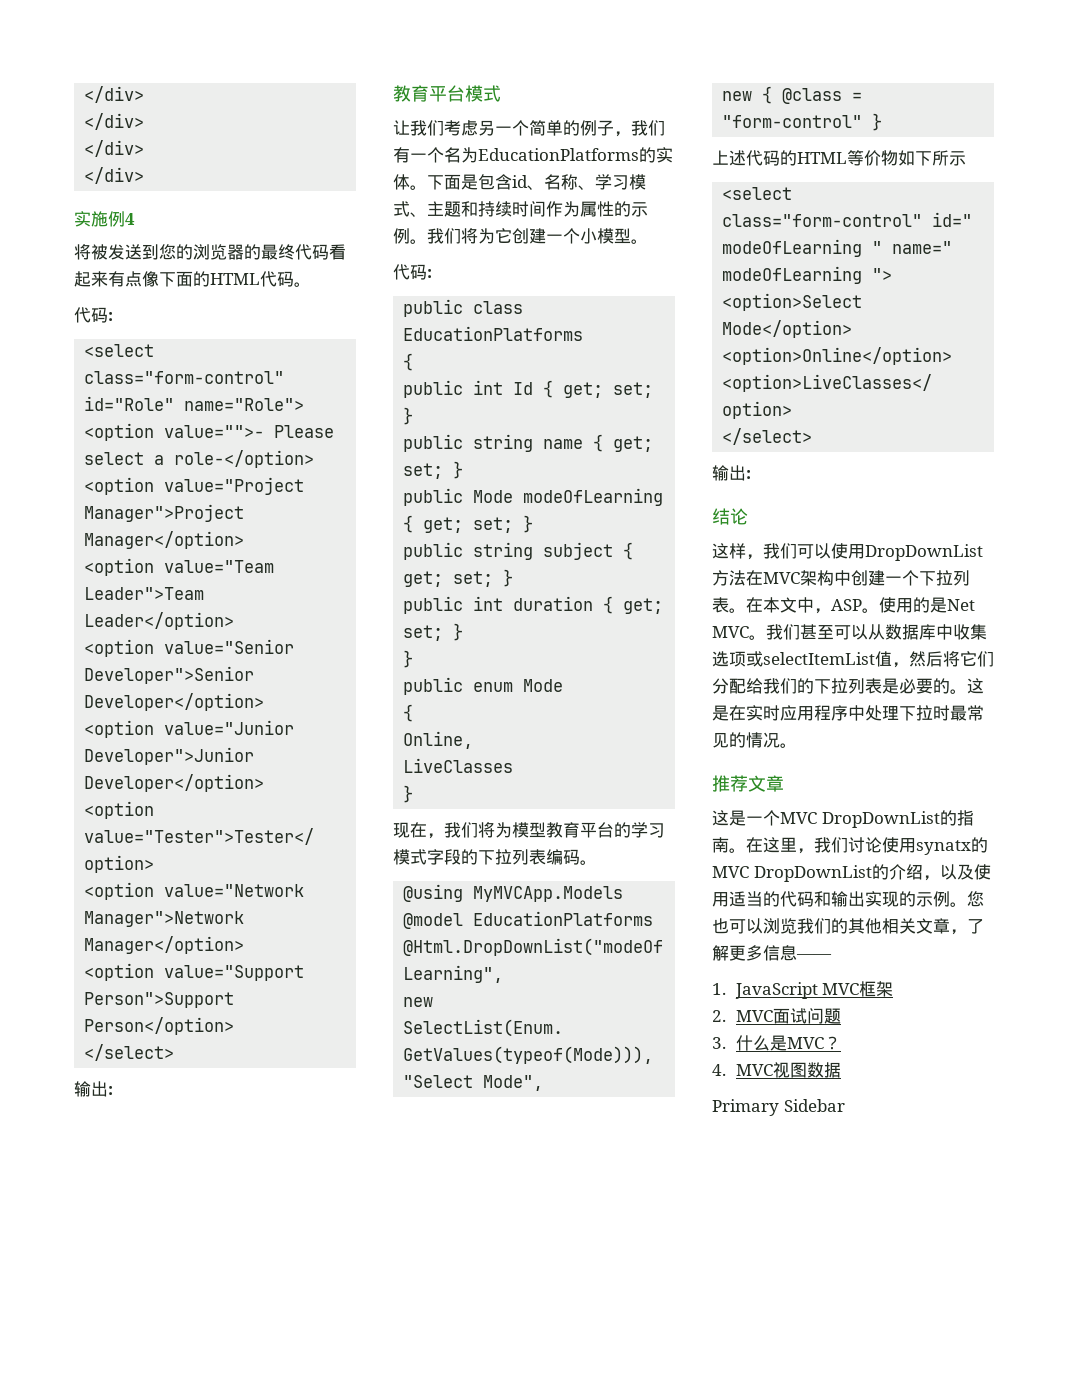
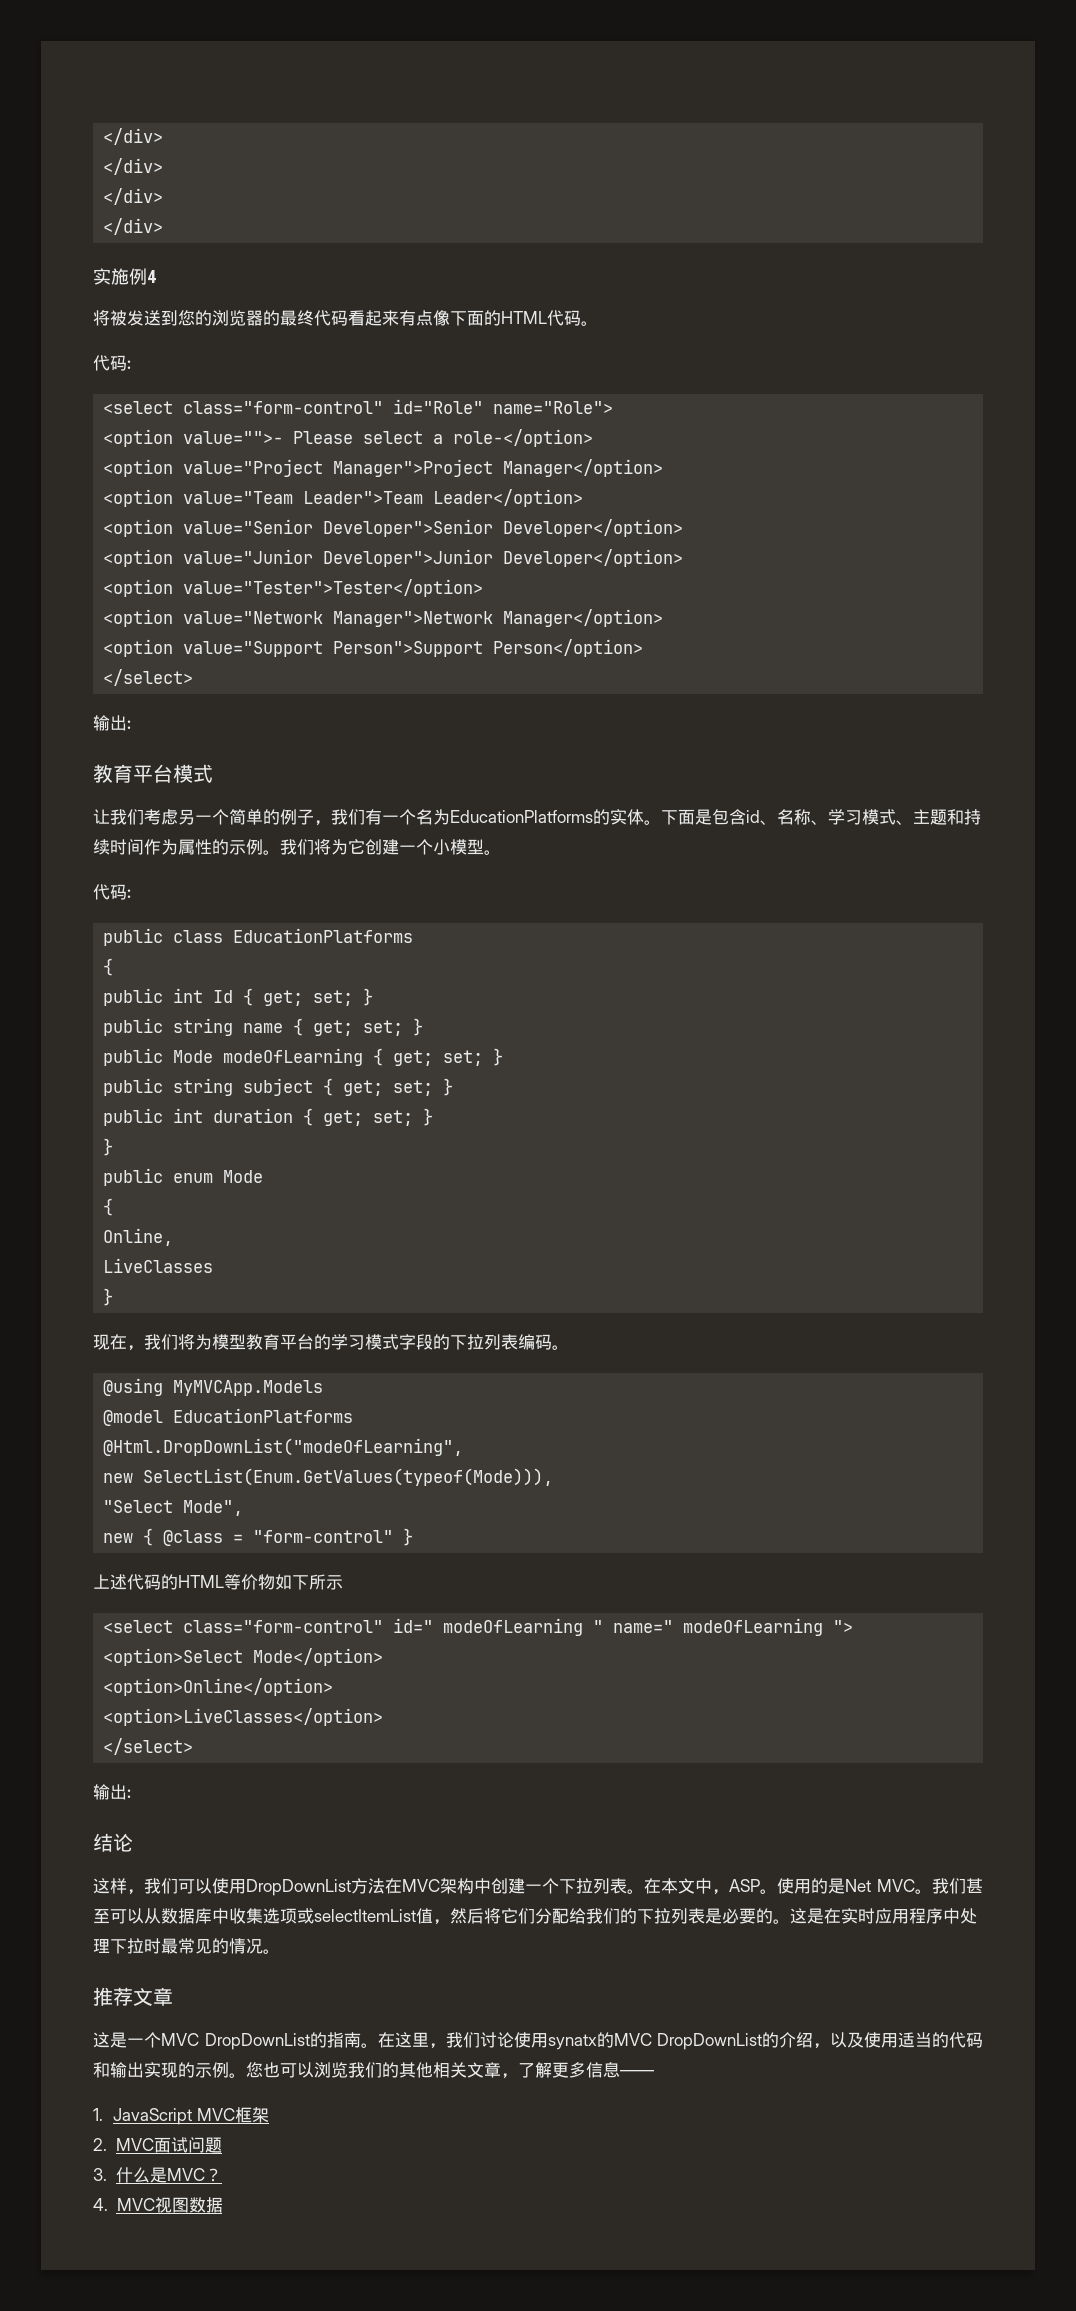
- Primary Sidebar

